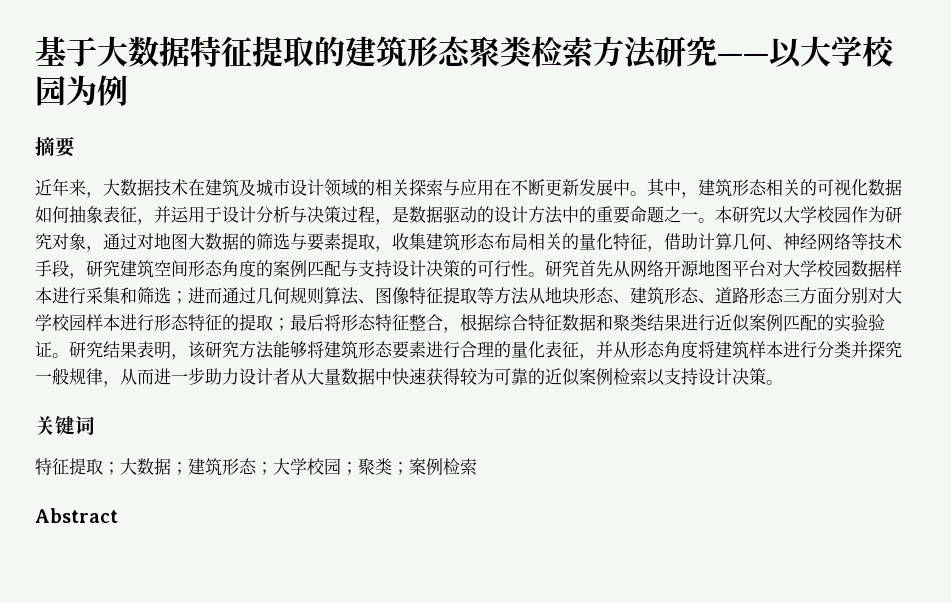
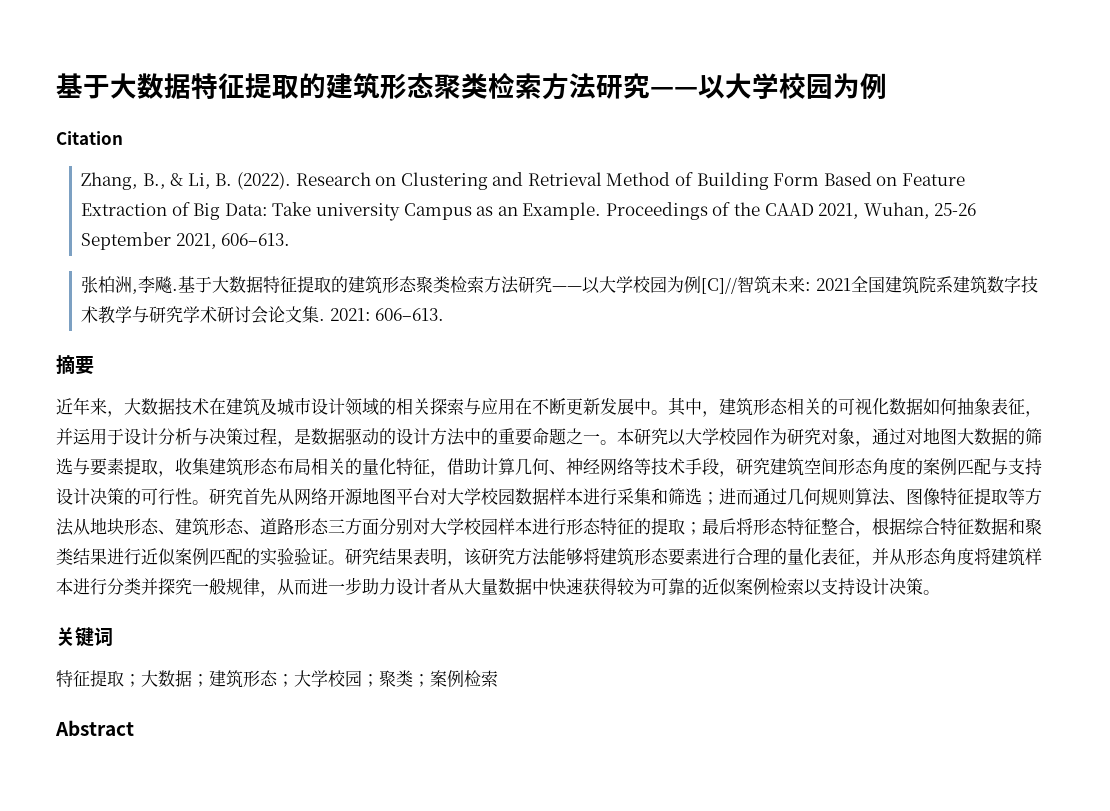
+ Citation
+ Zhang, B., & Li, B. (2022). Research on Clustering and Retrieval Method of Building Form Based on Feature Extraction of Big Data: Take university Campus as an Example. Proceedings of the CAAD 2021, Wuhan, 25-26 September 2021, 606–613.
+ 张柏洲,李飚.基于大数据特征提取的建筑形态聚类检索方法研究——以大学校园为例[C]//智筑未来: 2021全国建筑院系建筑数字技术教学与研究学术研讨会论文集. 2021: 606–613.

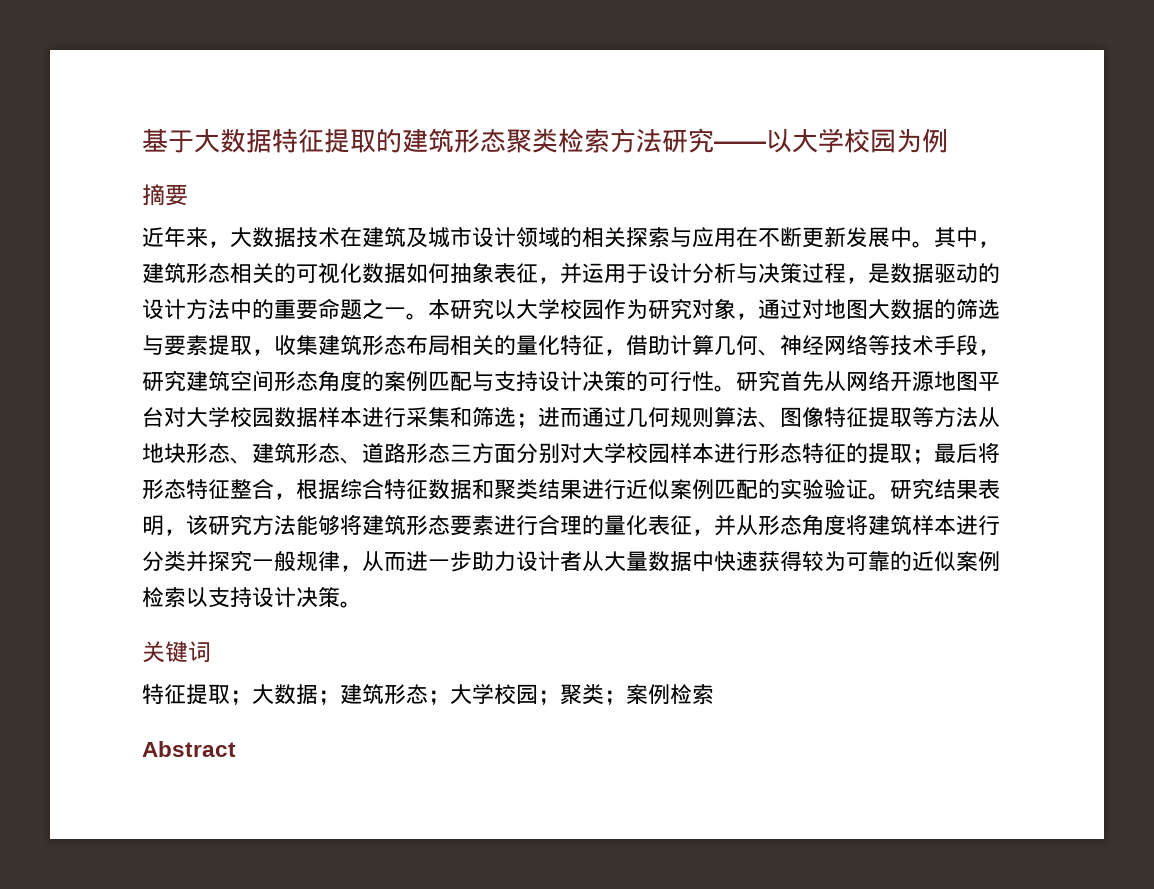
- Citation
- Zhang, B., & Li, B. (2022). Research on Clustering and Retrieval Method of Building Form Based on Feature Extraction of Big Data: Take university Campus as an Example. Proceedings of the CAAD 2021, Wuhan, 25-26 September 2021, 606–613.
- 张柏洲,李飚.基于大数据特征提取的建筑形态聚类检索方法研究——以大学校园为例[C]//智筑未来: 2021全国建筑院系建筑数字技术教学与研究学术研讨会论文集. 2021: 606–613.

